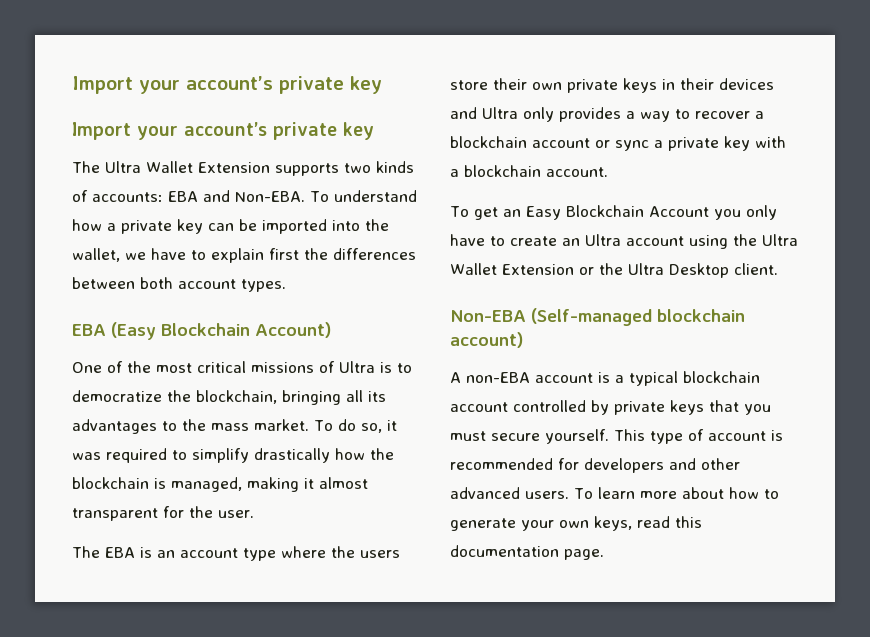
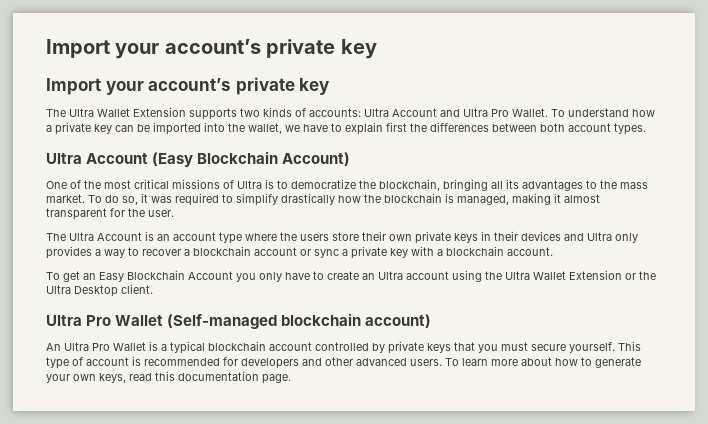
- The Ultra Wallet Extension supports two kinds of accounts: EBA and Non-EBA.
+ The Ultra Wallet Extension supports two kinds of accounts: Ultra Account and Ultra Pro Wallet.
- EBA (Easy Blockchain Account)
+ Ultra Account (Easy Blockchain Account)
- The EBA is an account type where the users store their own private keys in their devices and Ultra only provides a way to recover a blockchain account or sync a private key with a blockchain account.
+ The Ultra Account is an account type where the users store their own private keys in their devices and Ultra only provides a way to recover a blockchain account or sync a private key with a blockchain account.
- Non-EBA (Self-managed blockchain account)
+ Ultra Pro Wallet (Self-managed blockchain account)
- A non-EBA account is a typical blockchain account controlled by private keys that you must secure yourself.
+ An Ultra Pro Wallet is a typical blockchain account controlled by private keys that you must secure yourself.

